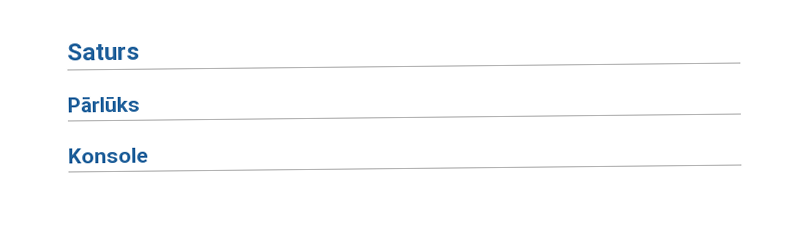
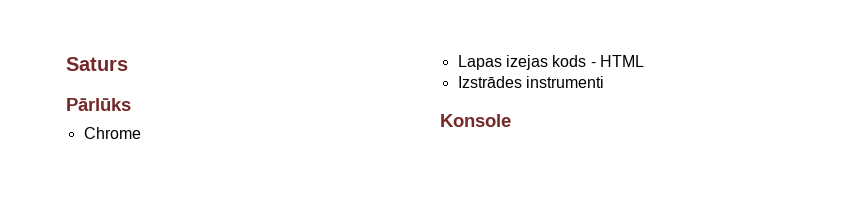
+ Chrome
+ Lapas izejas kods - HTML
+ Izstrādes instrumenti

